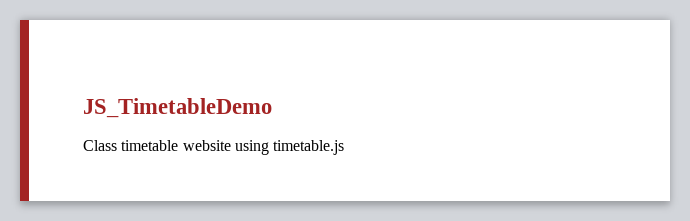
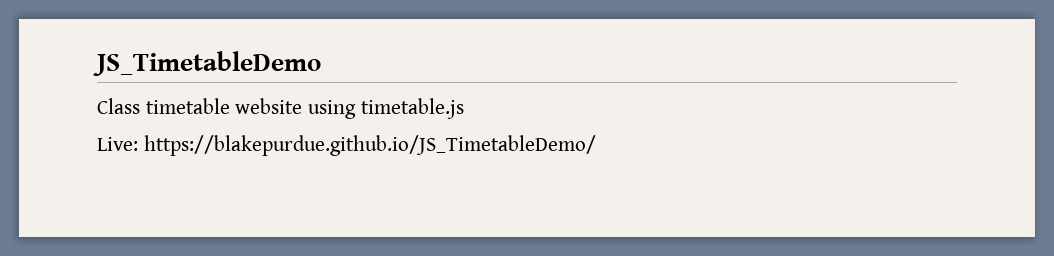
+ Live: https://blakepurdue.github.io/JS_TimetableDemo/

